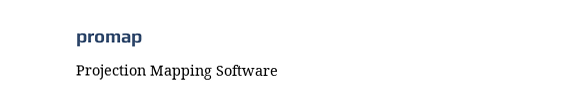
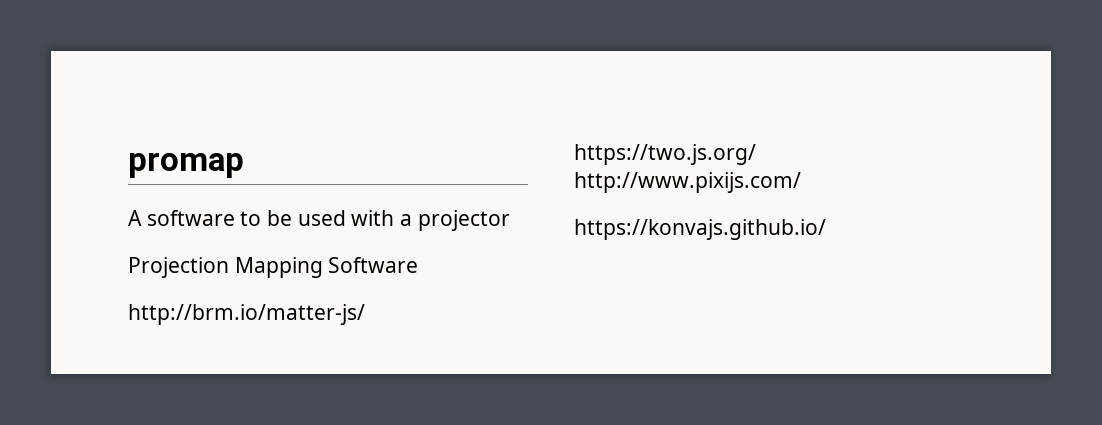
+ A software to be used with a projector
+ http://brm.io/matter-js/ https://two.js.org/ http://www.pixijs.com/
+ https://konvajs.github.io/

